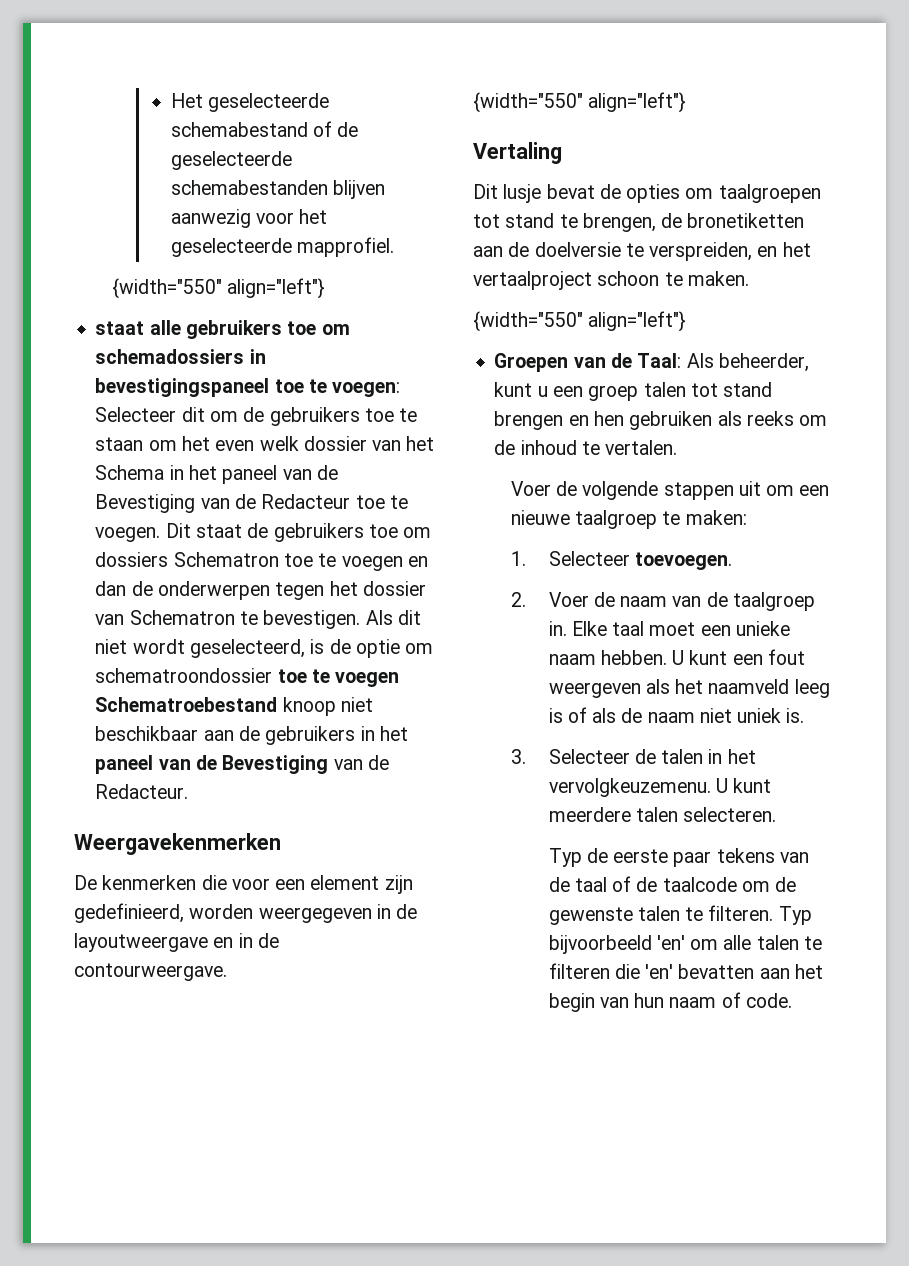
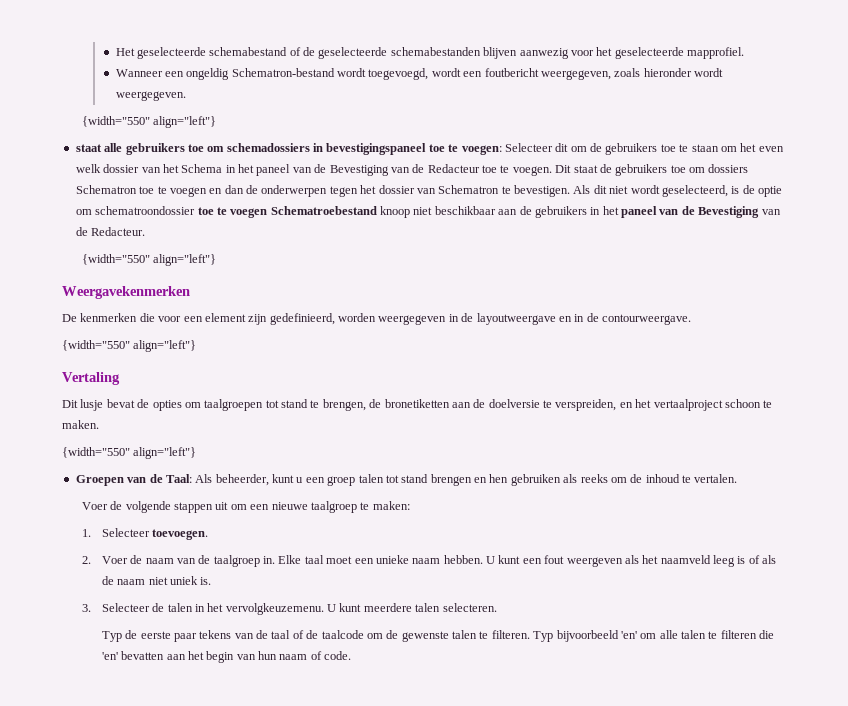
+ Wanneer een ongeldig Schematron-bestand wordt toegevoegd, wordt een foutbericht weergegeven, zoals hieronder wordt weergegeven.
  Als dit niet wordt geselecteerd, is de optie om schematroondossier toe te voegen Schematroebestand knoop niet beschikbaar aan de gebruikers in het paneel van de Bevestiging van de Redacteur.
+ {width="550" align="left"}

